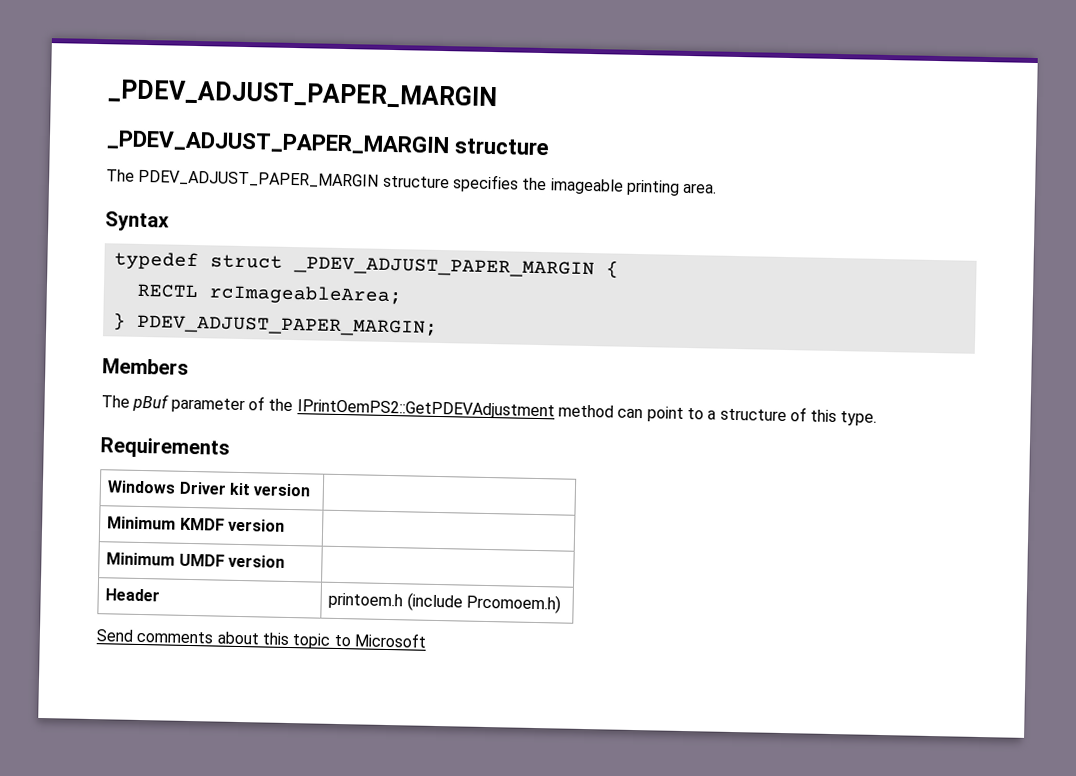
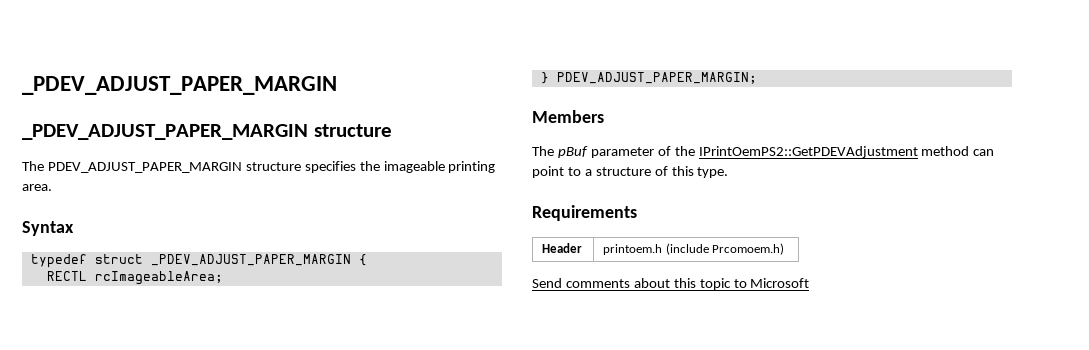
- Windows Driver kit version |
- Minimum KMDF version |
- Minimum UMDF version |

